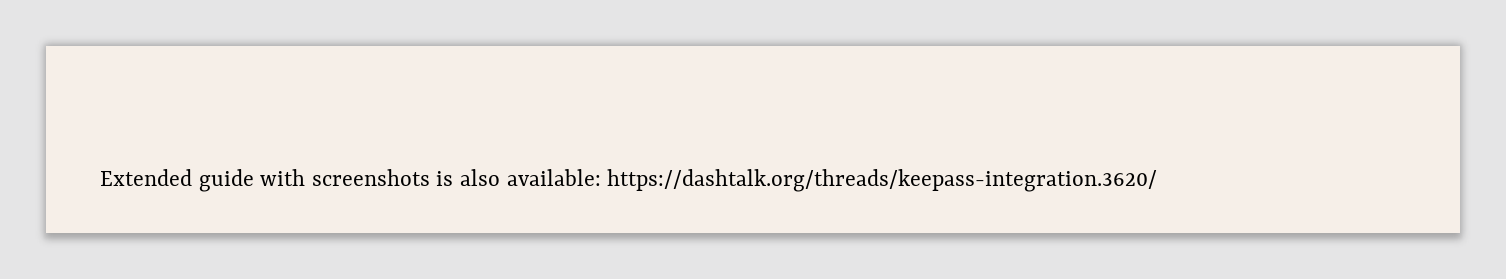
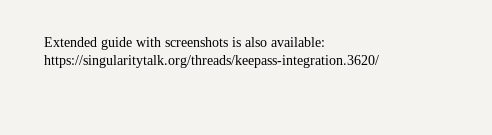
- Extended guide with screenshots is also available: https://dashtalk.org/threads/keepass-integration.3620/
+ Extended guide with screenshots is also available: https://singularitytalk.org/threads/keepass-integration.3620/

